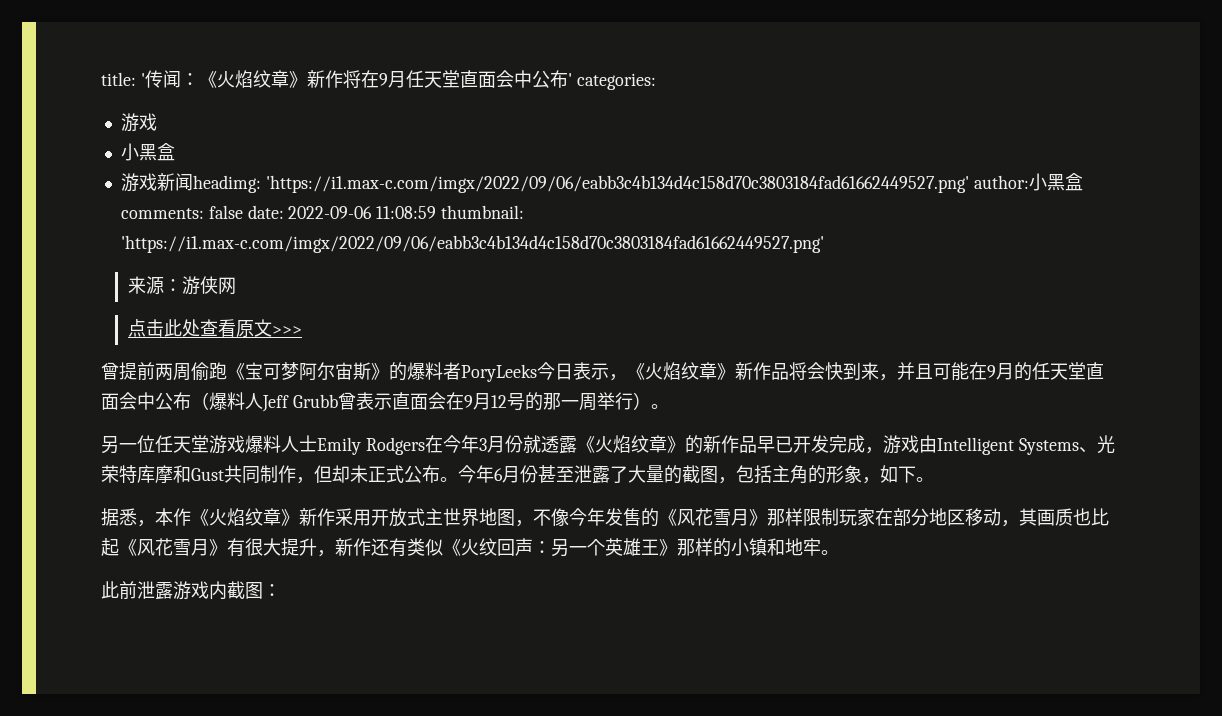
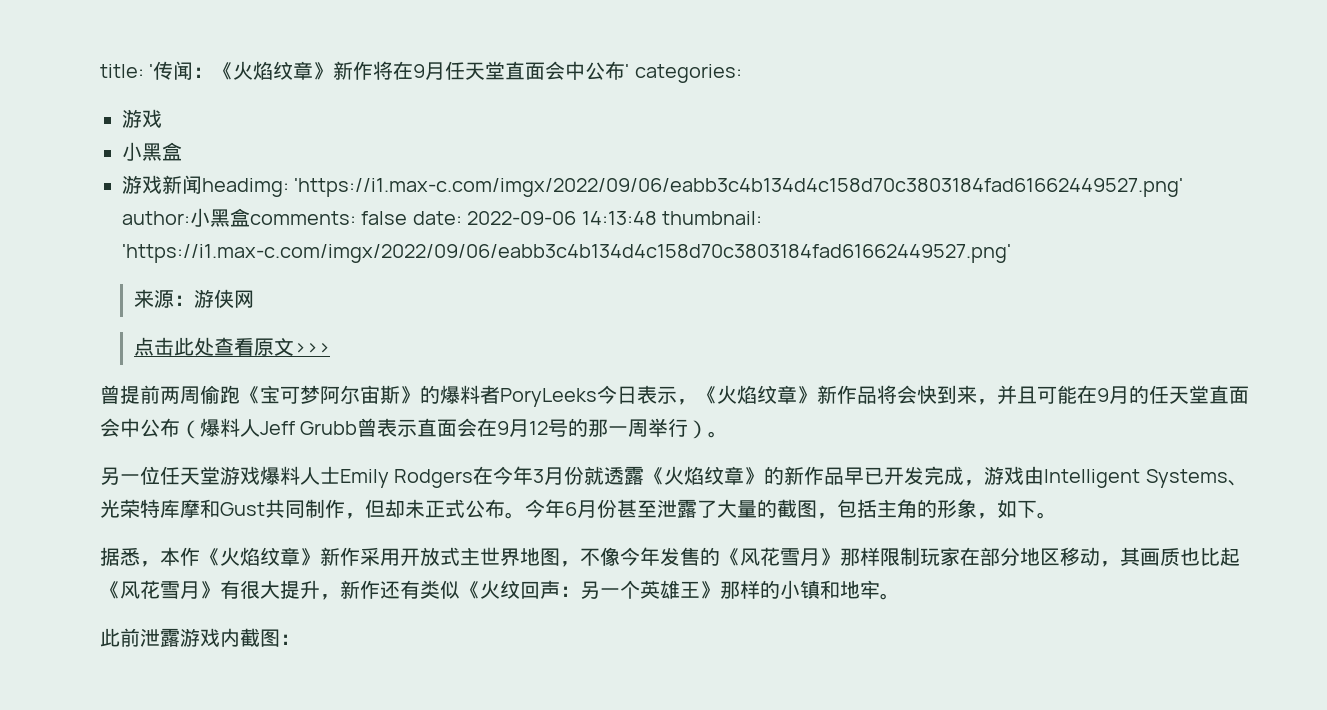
- 游戏新闻headimg: 'https://i1.max-c.com/imgx/2022/09/06/eabb3c4b134d4c158d70c3803184fad61662449527.png' author:小黑盒comments: false date: 2022-09-06 11:08:59 thumbnail: 'https://i1.max-c.com/imgx/2022/09/06/eabb3c4b134d4c158d70c3803184fad61662449527.png'
+ 游戏新闻headimg: 'https://i1.max-c.com/imgx/2022/09/06/eabb3c4b134d4c158d70c3803184fad61662449527.png' author:小黑盒comments: false date: 2022-09-06 14:13:48 thumbnail: 'https://i1.max-c.com/imgx/2022/09/06/eabb3c4b134d4c158d70c3803184fad61662449527.png'

